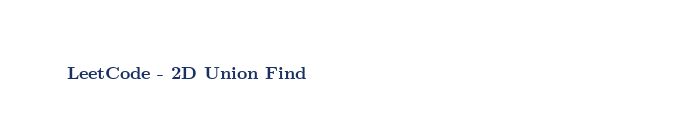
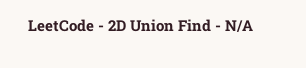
- LeetCode - 2D Union Find
+ LeetCode - 2D Union Find - N/A

